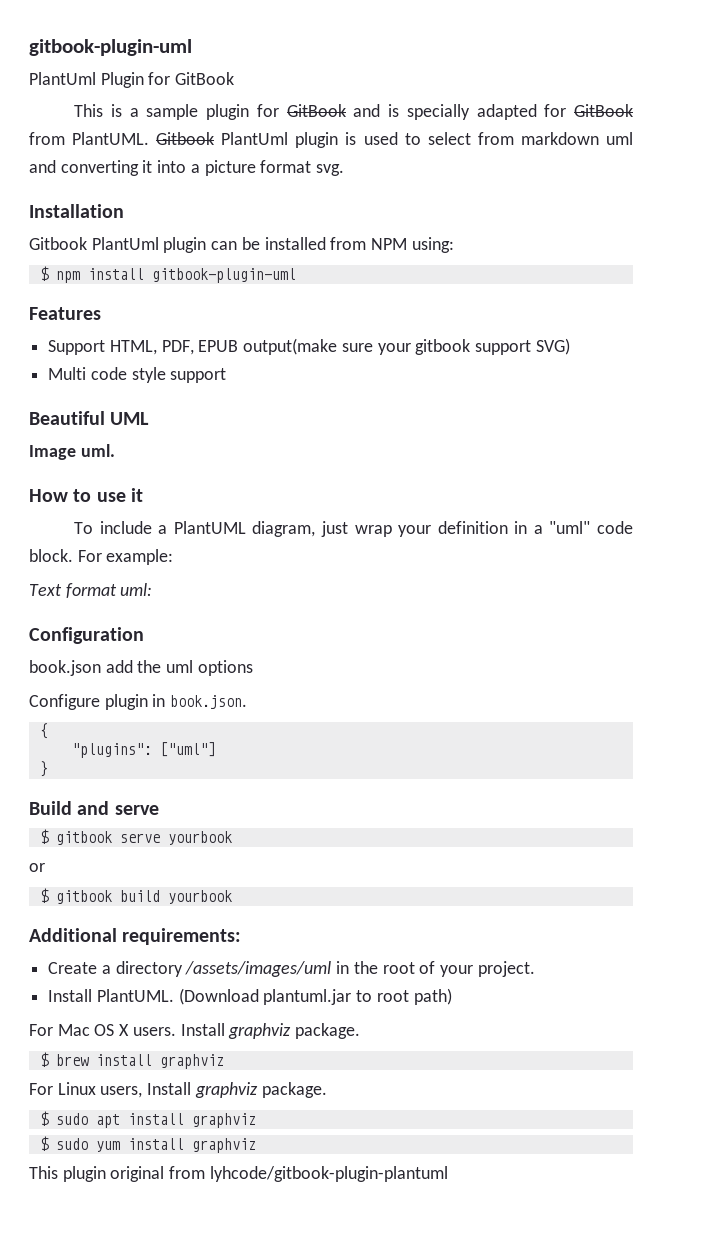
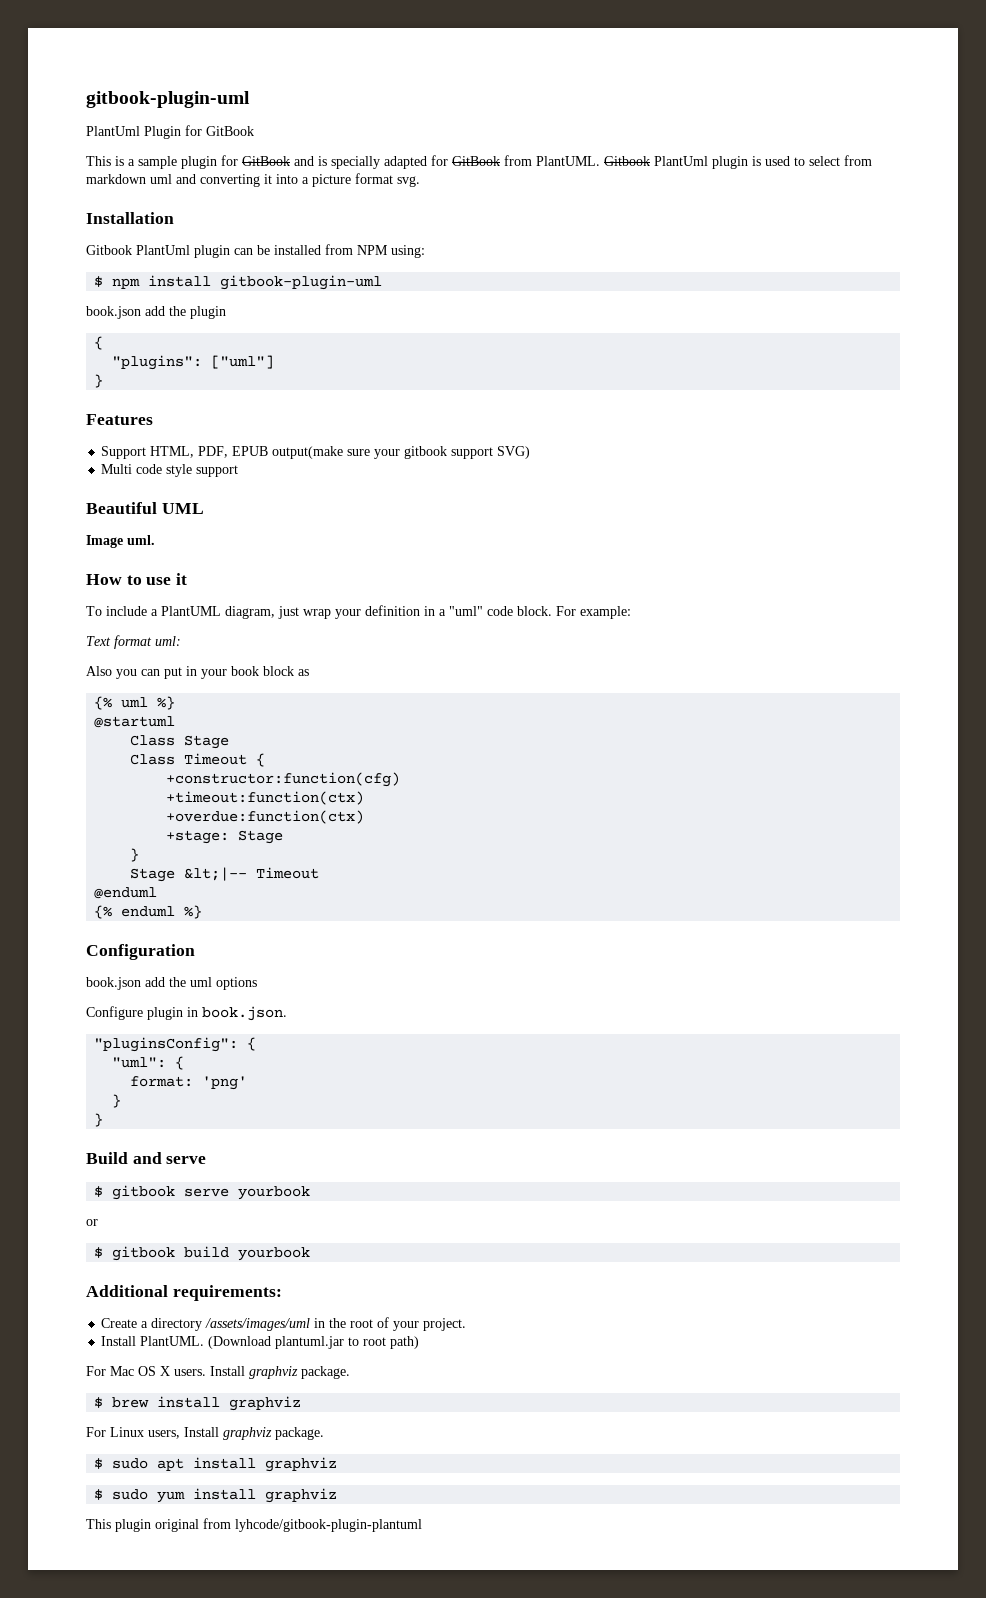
+ book.json add the plugin
+ {
+ "plugins": ["uml"]
+ }
+ Also you can put in your book block as
+ {% uml %}
+ @startuml
+ Class Stage
+ Class Timeout {
+ +constructor:function(cfg)
+ +timeout:function(ctx)
+ +overdue:function(ctx)
+ +stage: Stage
+ }
+ Stage &lt;|-- Timeout
+ @enduml
+ {% enduml %}
- {
- "plugins": ["uml"]
+ "pluginsConfig": {
+ "uml": {
+ format: 'png'
+ }

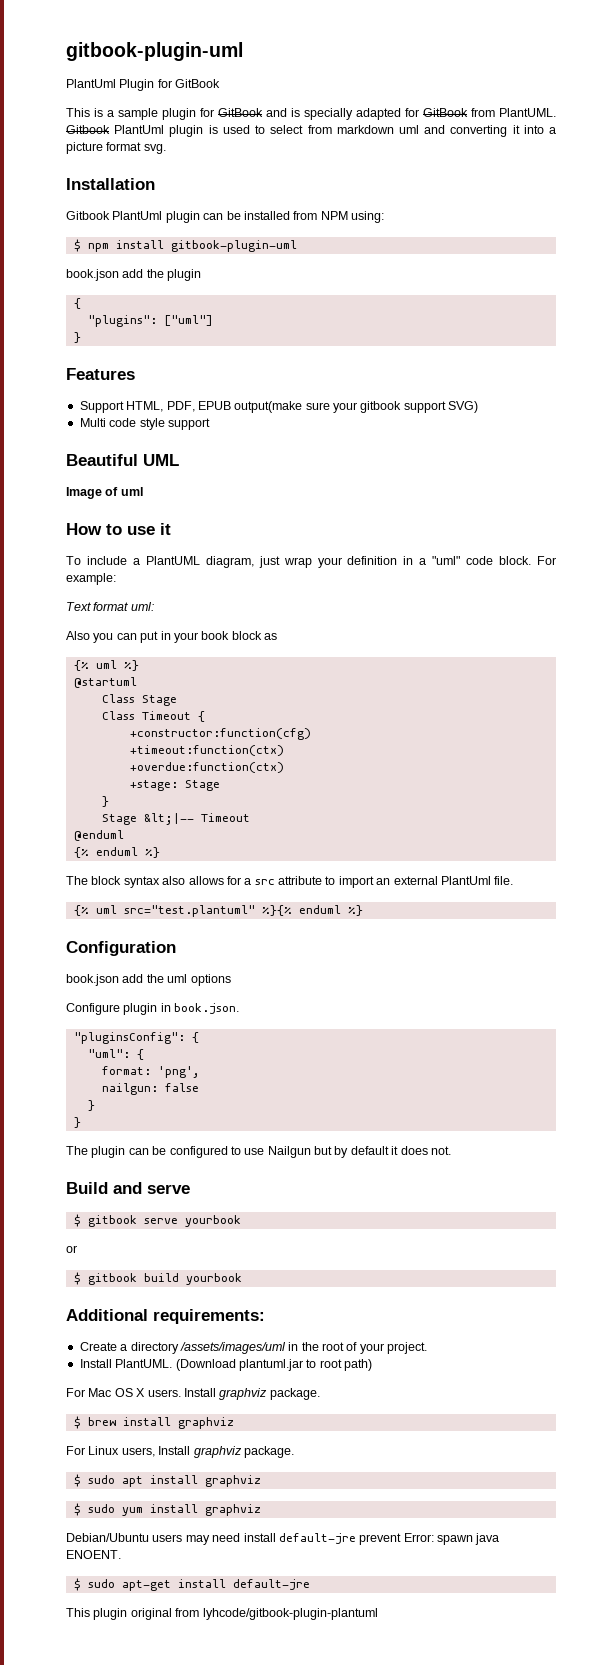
- Image uml.
+ Image of uml
+ The block syntax also allows for a src attribute to import an external PlantUml file.
+ {% uml src="test.plantuml" %}{% enduml %}
- format: 'png'
+ format: 'png',
+ nailgun: false
+ The plugin can be configured to use Nailgun but by default it does not.
+ Debian/Ubuntu users may need install default-jre prevent Error: spawn java ENOENT.
+ $ sudo apt-get install default-jre

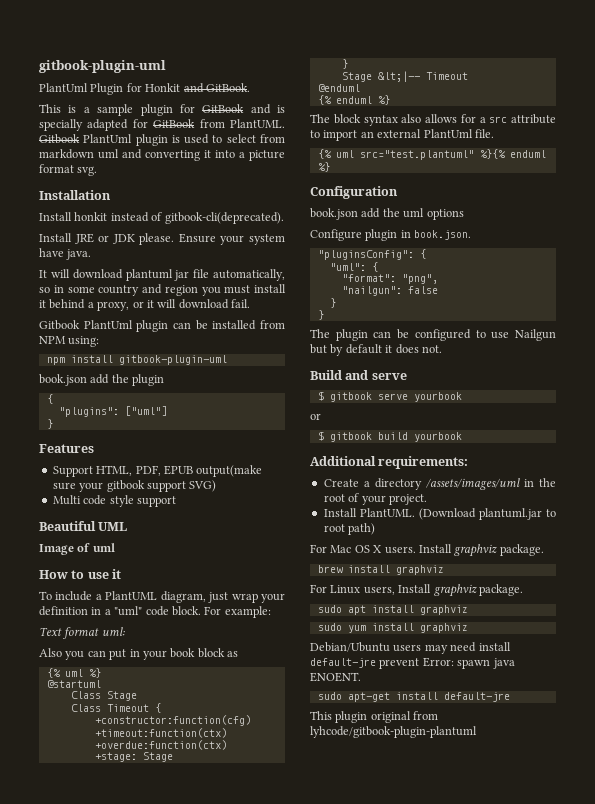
- PlantUml Plugin for GitBook
+ PlantUml Plugin for Honkit and GitBook.
+ Install honkit instead of gitbook-cli(deprecated).
+ Install JRE or JDK please. Ensure your system have java.
+ It will download plantuml jar file automatically, so in some country and region you must install it behind a proxy, or it will download fail.
- $ npm install gitbook-plugin-uml
+ npm install gitbook-plugin-uml
- format: 'png',
- nailgun: false
+ "format": "png",
+ "nailgun": false
- $ brew install graphviz
+ brew install graphviz
- $ sudo apt install graphviz
+ sudo apt install graphviz
- $ sudo yum install graphviz
+ sudo yum install graphviz
- $ sudo apt-get install default-jre
+ sudo apt-get install default-jre

